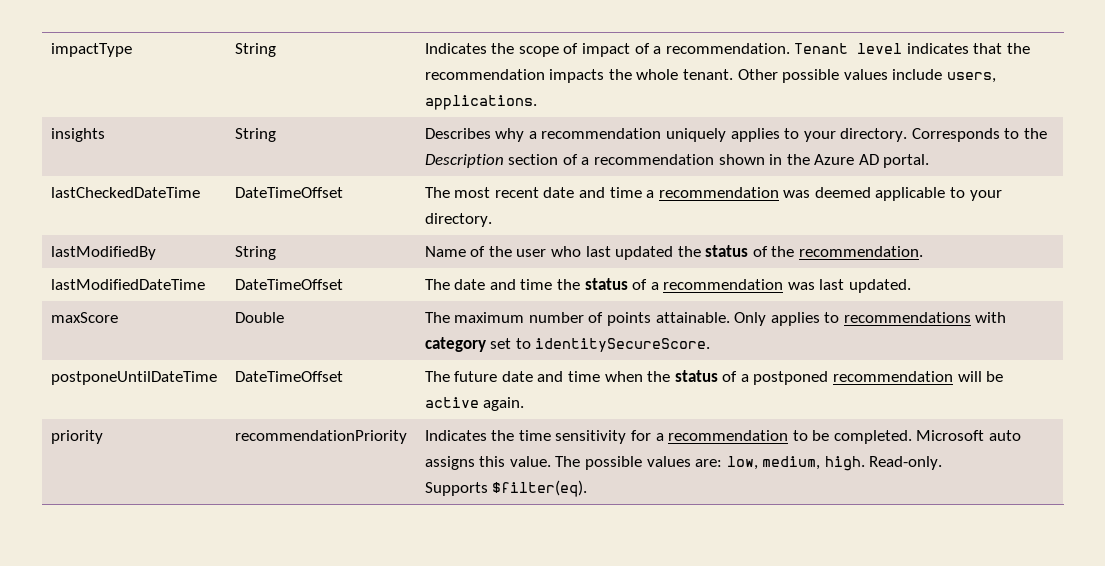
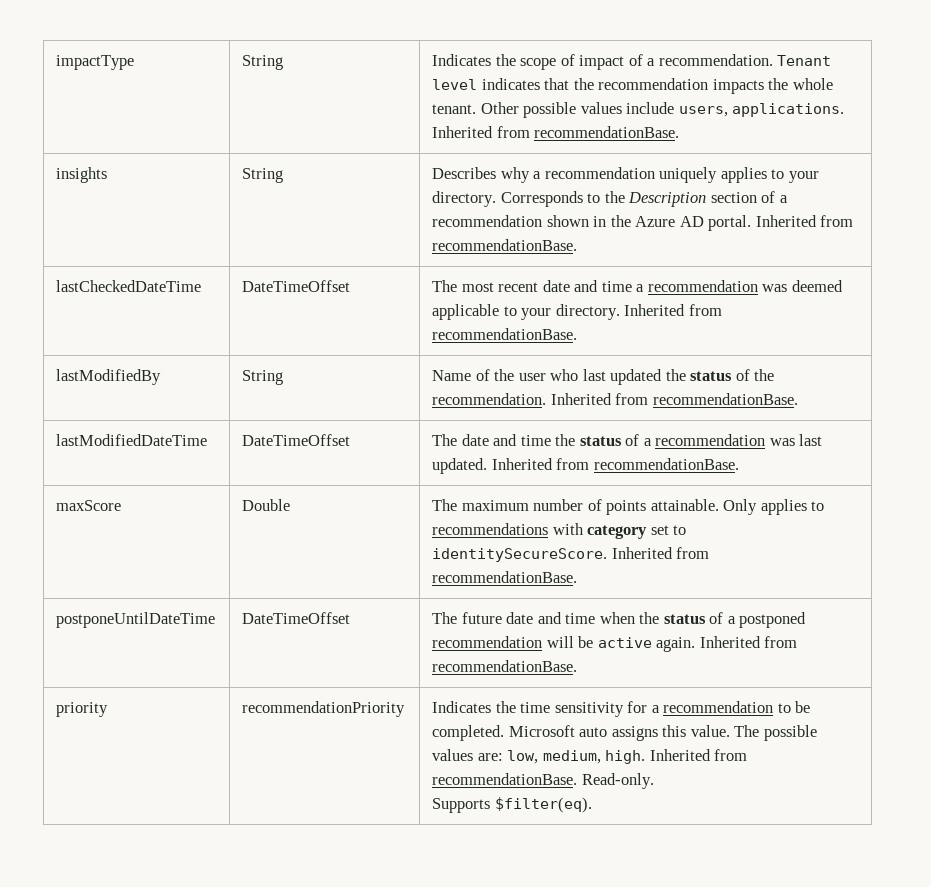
- impactType | String | Indicates the scope of impact of a recommendation. Tenant level indicates that the recommendation impacts the whole tenant. Other possible values include users, applications.
+ impactType | String | Indicates the scope of impact of a recommendation. Tenant level indicates that the recommendation impacts the whole tenant. Other possible values include users, applications. Inherited from recommendationBase.
- insights | String | Describes why a recommendation uniquely applies to your directory. Corresponds to the Description section of a recommendation shown in the Azure AD portal.
+ insights | String | Describes why a recommendation uniquely applies to your directory. Corresponds to the Description section of a recommendation shown in the Azure AD portal. Inherited from recommendationBase.
- lastCheckedDateTime | DateTimeOffset | The most recent date and time a recommendation was deemed applicable to your directory.
+ lastCheckedDateTime | DateTimeOffset | The most recent date and time a recommendation was deemed applicable to your directory. Inherited from recommendationBase.
- lastModifiedBy | String | Name of the user who last updated the status of the recommendation.
+ lastModifiedBy | String | Name of the user who last updated the status of the recommendation. Inherited from recommendationBase.
- lastModifiedDateTime | DateTimeOffset | The date and time the status of a recommendation was last updated.
+ lastModifiedDateTime | DateTimeOffset | The date and time the status of a recommendation was last updated. Inherited from recommendationBase.
- maxScore | Double | The maximum number of points attainable. Only applies to recommendations with category set to identitySecureScore.
+ maxScore | Double | The maximum number of points attainable. Only applies to recommendations with category set to identitySecureScore. Inherited from recommendationBase.
- postponeUntilDateTime | DateTimeOffset | The future date and time when the status of a postponed recommendation will be active again.
+ postponeUntilDateTime | DateTimeOffset | The future date and time when the status of a postponed recommendation will be active again. Inherited from recommendationBase.
- priority | recommendationPriority | Indicates the time sensitivity for a recommendation to be completed. Microsoft auto assigns this value. The possible values are: low, medium, high. Read-only.
+ priority | recommendationPriority | Indicates the time sensitivity for a recommendation to be completed. Microsoft auto assigns this value. The possible values are: low, medium, high. Inherited from recommendationBase. Read-only.

